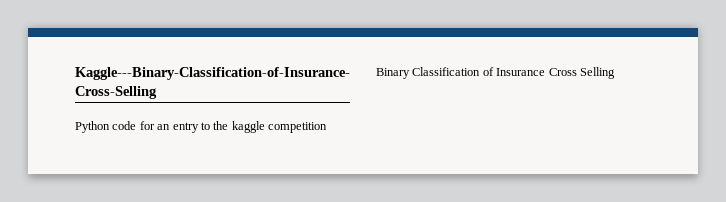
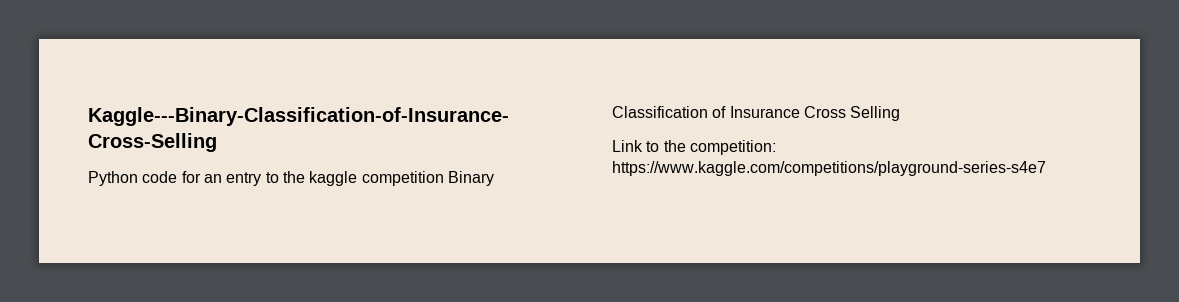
+ Link to the competition: https://www.kaggle.com/competitions/playground-series-s4e7

